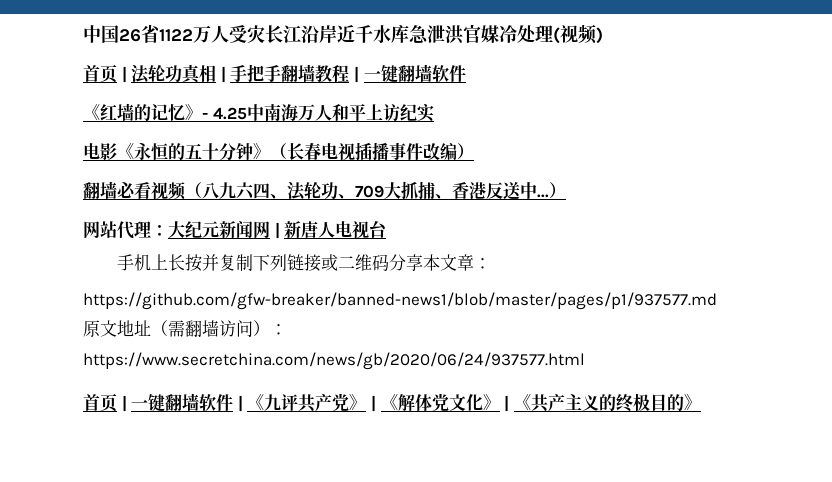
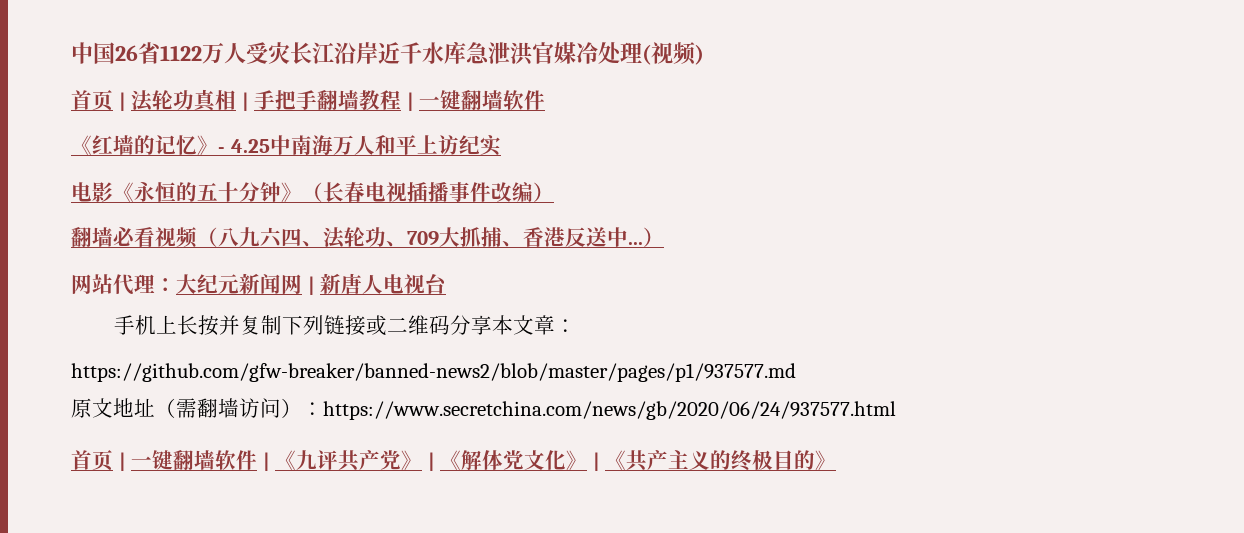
- https://github.com/gfw-breaker/banned-news1/blob/master/pages/p1/937577.md
+ https://github.com/gfw-breaker/banned-news2/blob/master/pages/p1/937577.md

